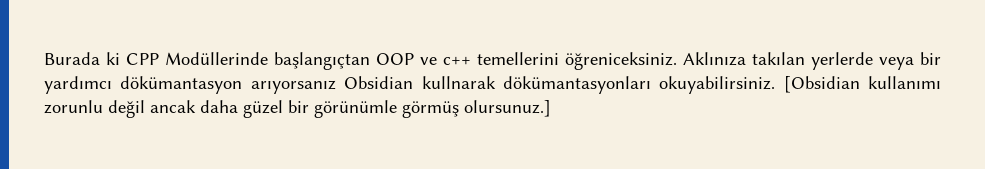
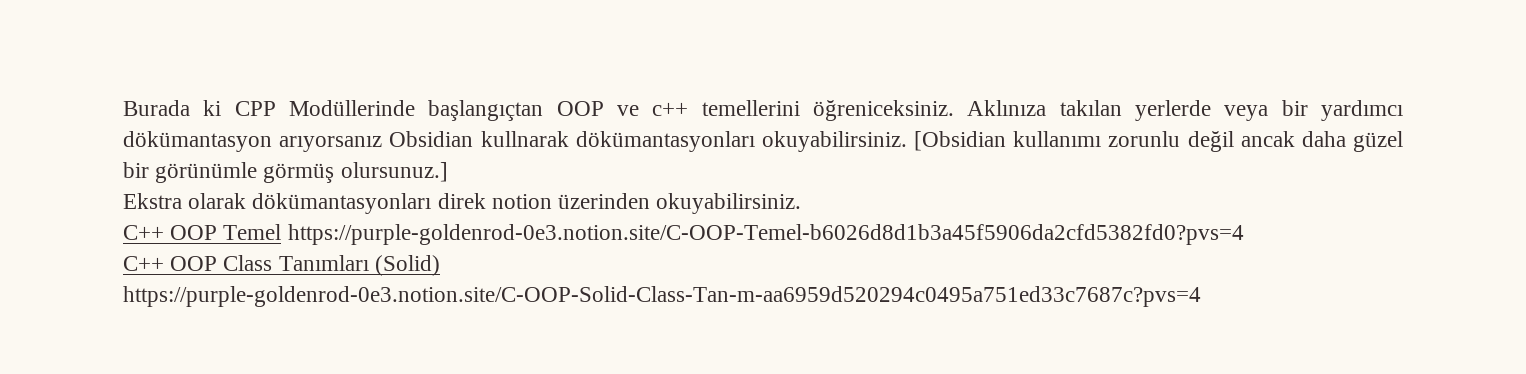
+ Ekstra olarak dökümantasyonları direk notion üzerinden okuyabilirsiniz.
+ C++ OOP Temel https://purple-goldenrod-0e3.notion.site/C-OOP-Temel-b6026d8d1b3a45f5906da2cfd5382fd0?pvs=4
+ C++ OOP Class Tanımları (Solid) https://purple-goldenrod-0e3.notion.site/C-OOP-Solid-Class-Tan-m-aa6959d520294c0495a751ed33c7687c?pvs=4

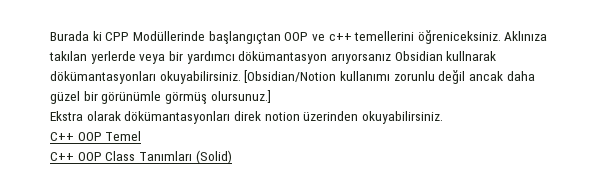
- [Obsidian kullanımı zorunlu değil ancak daha güzel bir görünümle görmüş olursunuz.]
+ [Obsidian/Notion kullanımı zorunlu değil ancak daha güzel bir görünümle görmüş olursunuz.]
- C++ OOP Temel https://purple-goldenrod-0e3.notion.site/C-OOP-Temel-b6026d8d1b3a45f5906da2cfd5382fd0?pvs=4
+ C++ OOP Temel
- C++ OOP Class Tanımları (Solid) https://purple-goldenrod-0e3.notion.site/C-OOP-Solid-Class-Tan-m-aa6959d520294c0495a751ed33c7687c?pvs=4
+ C++ OOP Class Tanımları (Solid)

